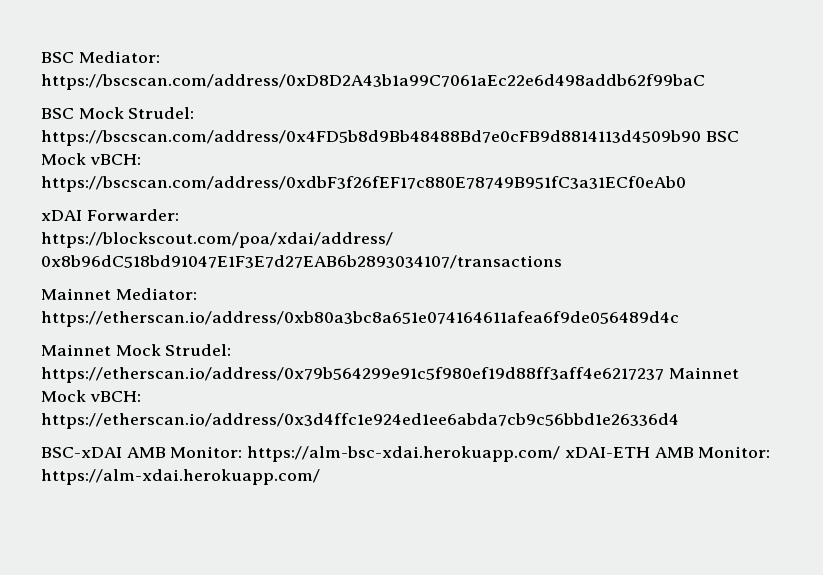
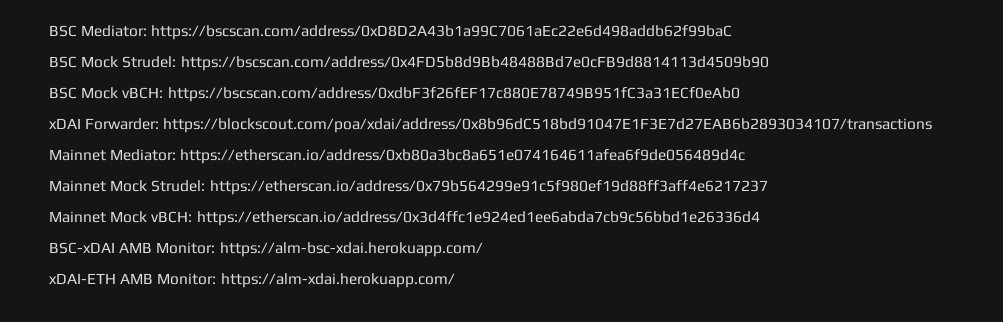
- BSC Mock Strudel: https://bscscan.com/address/0x4FD5b8d9Bb48488Bd7e0cFB9d8814113d4509b90 BSC Mock vBCH: https://bscscan.com/address/0xdbF3f26fEF17c880E78749B951fC3a31ECf0eAb0
+ BSC Mock Strudel: https://bscscan.com/address/0x4FD5b8d9Bb48488Bd7e0cFB9d8814113d4509b90
+ BSC Mock vBCH: https://bscscan.com/address/0xdbF3f26fEF17c880E78749B951fC3a31ECf0eAb0
- Mainnet Mock Strudel: https://etherscan.io/address/0x79b564299e91c5f980ef19d88ff3aff4e6217237 Mainnet Mock vBCH: https://etherscan.io/address/0x3d4ffc1e924ed1ee6abda7cb9c56bbd1e26336d4
+ Mainnet Mock Strudel: https://etherscan.io/address/0x79b564299e91c5f980ef19d88ff3aff4e6217237
+ Mainnet Mock vBCH: https://etherscan.io/address/0x3d4ffc1e924ed1ee6abda7cb9c56bbd1e26336d4
- BSC-xDAI AMB Monitor: https://alm-bsc-xdai.herokuapp.com/ xDAI-ETH AMB Monitor: https://alm-xdai.herokuapp.com/
+ BSC-xDAI AMB Monitor: https://alm-bsc-xdai.herokuapp.com/
+ xDAI-ETH AMB Monitor: https://alm-xdai.herokuapp.com/

